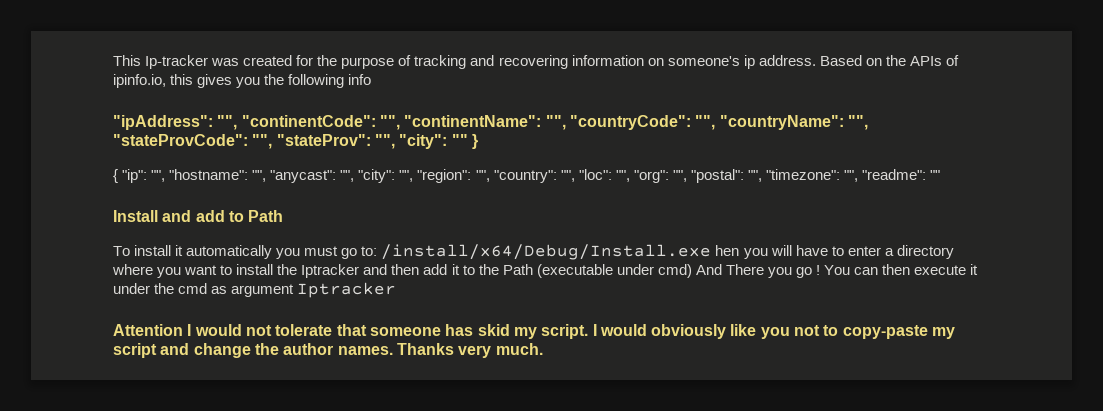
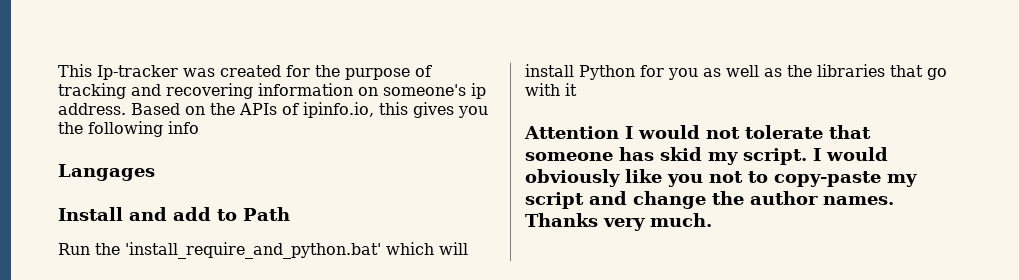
- "ipAddress": "", "continentCode": "", "continentName": "", "countryCode": "", "countryName": "", "stateProvCode": "", "stateProv": "", "city": "" }
- { "ip": "", "hostname": "", "anycast": "", "city": "", "region": "", "country": "", "loc": "", "org": "", "postal": "", "timezone": "", "readme": ""
+ Langages
- To install it automatically you must go to: /install/x64/Debug/Install.exe hen you will have to enter a directory where you want to install the Iptracker and then add it to the Path (executable under cmd) And There you go ! You can then execute it under the cmd as argument Iptracker
+ Run the 'install_require_and_python.bat' which will install Python for you as well as the libraries that go with it

